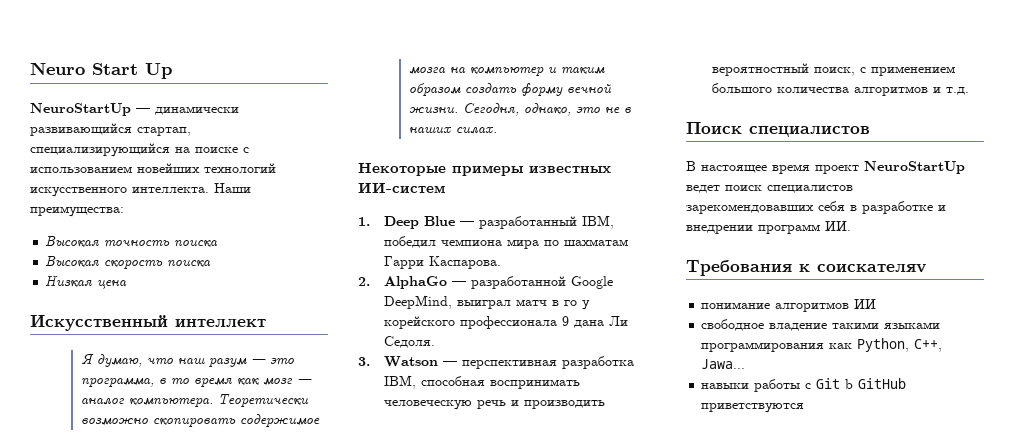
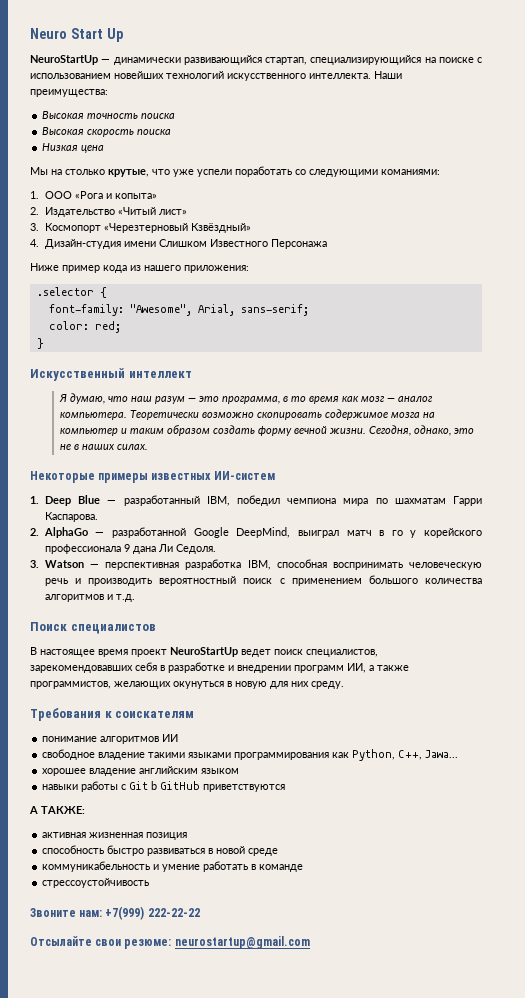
+ Мы на столько крутые, что уже успели поработать со следующими команиями:
+ 1. ООО «Рога и копыта»
+ 2. Издательство «Читый лист»
+ 3. Космопорт «Черезтерновый Кзвёздный»
+ 4. Дизайн-студия имени Слишком Известного Персонажа
+ Ниже пример кода из нашего приложения:
+ .selector {
+ font-family: "Awesome", Arial, sans-serif;
+ color: red;
+ }
- 3. Watson — перспективная разработка IBM, способная воспринимать человеческую речь и производить вероятностный поиск, с применением большого количества алгоритмов и т.д.
+ 3. Watson — перспективная разработка IBM, способная воспринимать человеческую речь и производить вероятностный поиск с применением большого количества алгоритмов и т.д.
- В настоящее время проект NeuroStartUp ведет поиск специалистов зарекомендовавших себя в разработке и внедрении программ ИИ.
+ В настоящее время проект NeuroStartUp ведет поиск специалистов, зарекомендовавших себя в разработке и внедрении программ ИИ, а также программистов, желающих окунуться в новую для них среду.
- Требования к соискателяv
+ Требования к соискателям
+ хорошее владение английским языком
+ А ТАКЖЕ:
+ активная жизненная позиция
+ способность быстро развиваться в новой среде
+ коммуникабельность и умение работать в команде
+ стрессоустойчивость
+ Звоните нам: +7(999) 222-22-22
+ Отсылайте свои резюме: neurostartup@gmail.com

